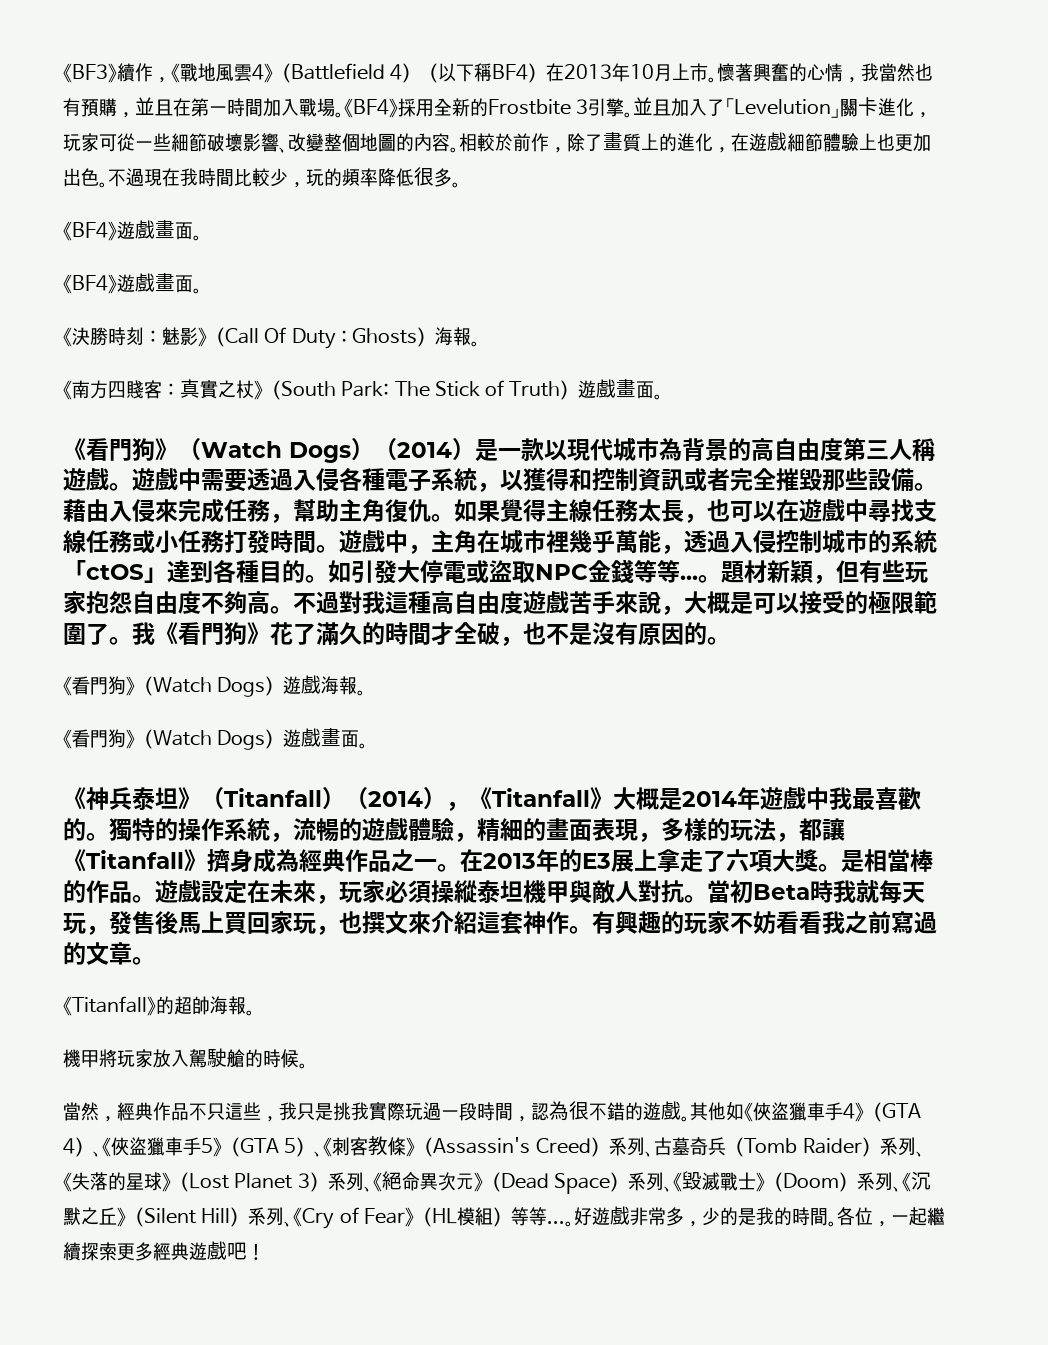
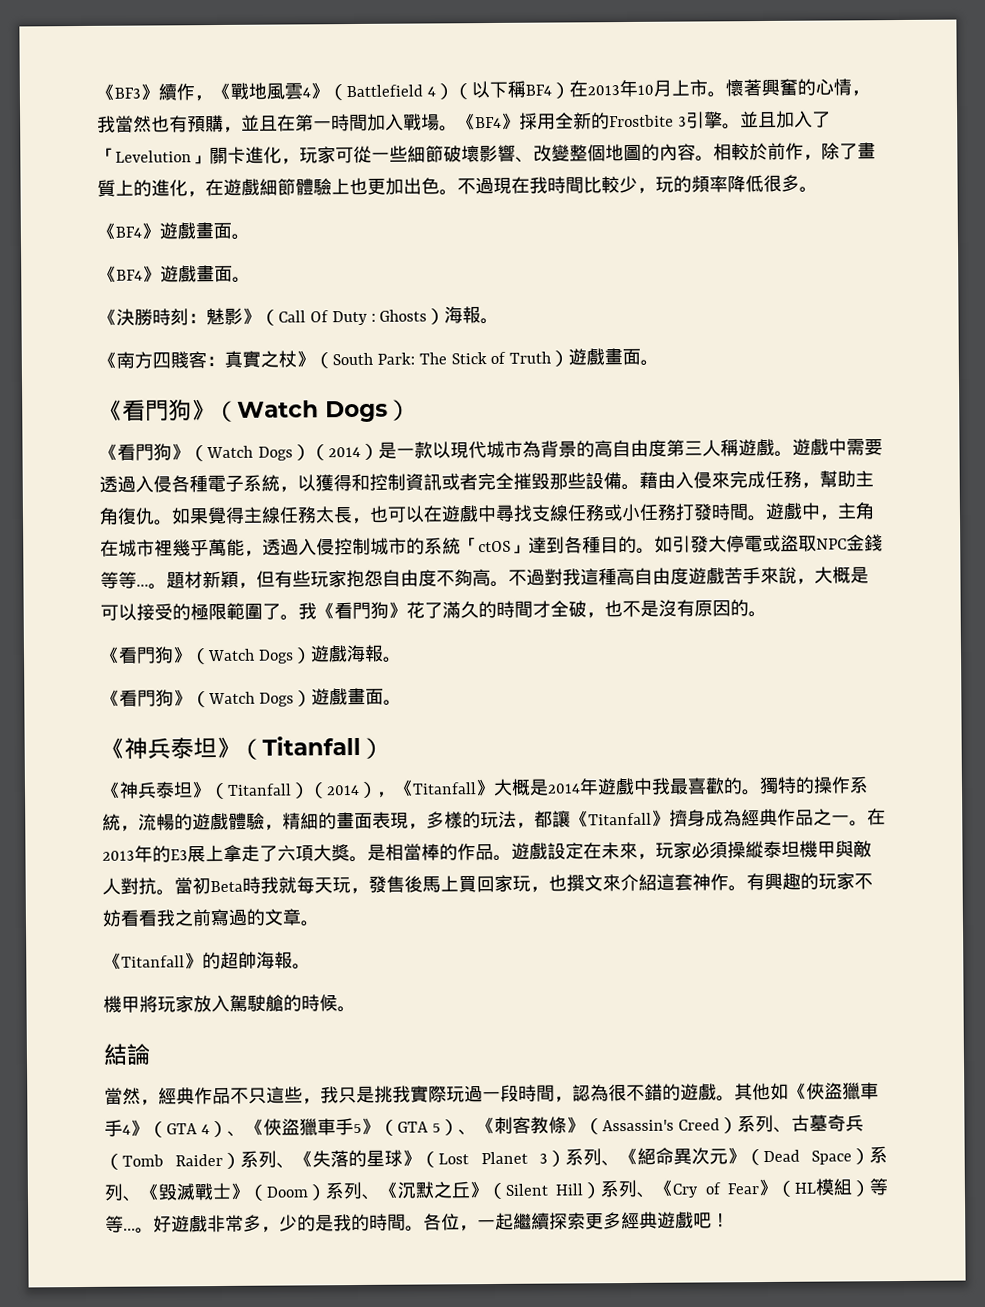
  《南方四賤客：真實之杖》（South Park: The Stick of Truth）遊戲畫面。
+ 《看門狗》（Watch Dogs）
  《看門狗》（Watch Dogs）遊戲畫面。
+ 《神兵泰坦》（Titanfall）
+ 結論

